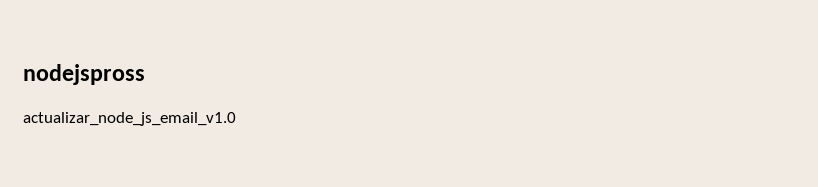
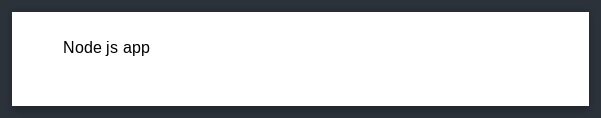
- nodejspross
- actualizar_node_js_email_v1.0
+ Node js app

